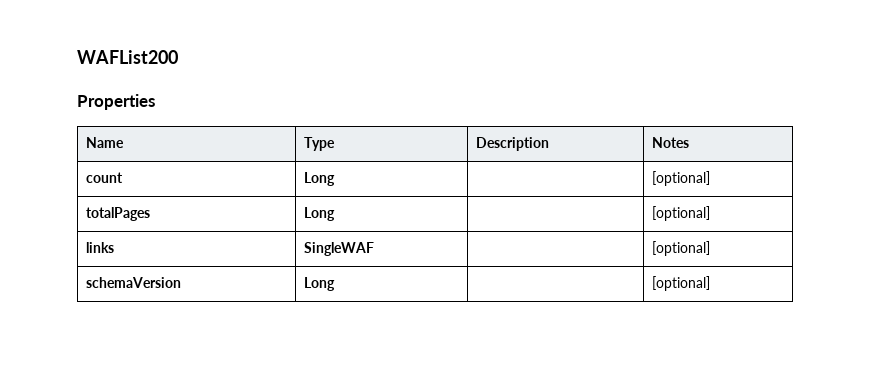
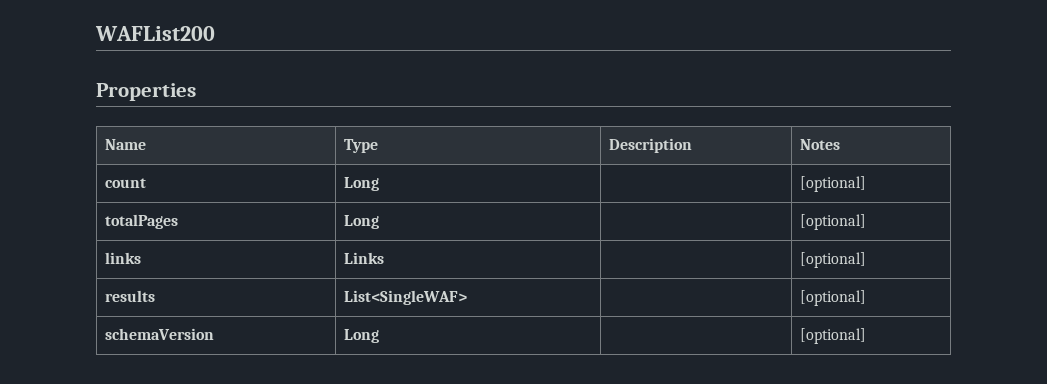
- links | SingleWAF | | [optional]
+ links | Links | | [optional]
+ results | List<SingleWAF> | | [optional]

